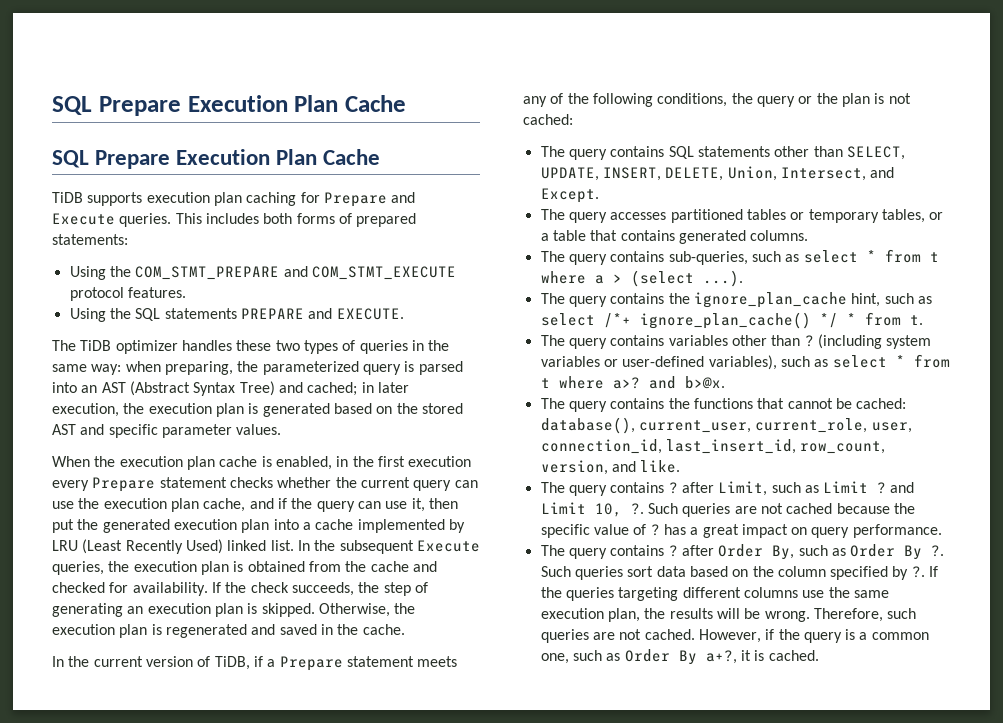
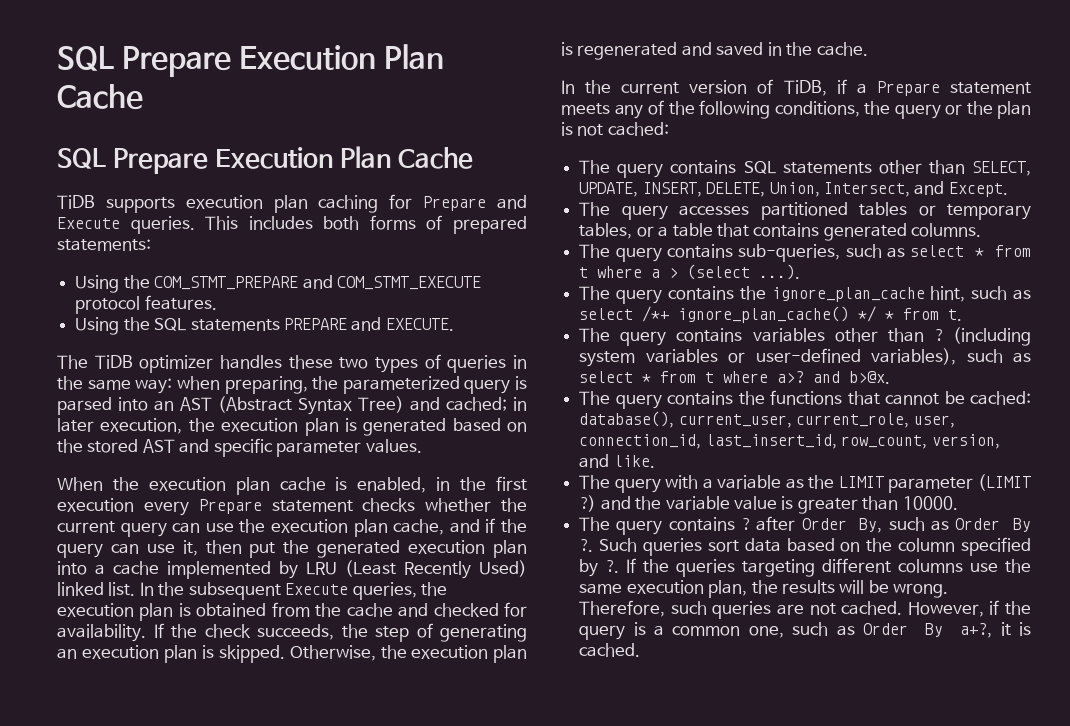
- The query contains ? after Limit, such as Limit ? and Limit 10, ?. Such queries are not cached because the specific value of ? has a great impact on query performance.
+ The query with a variable as the LIMIT parameter (LIMIT ?) and the variable value is greater than 10000.

